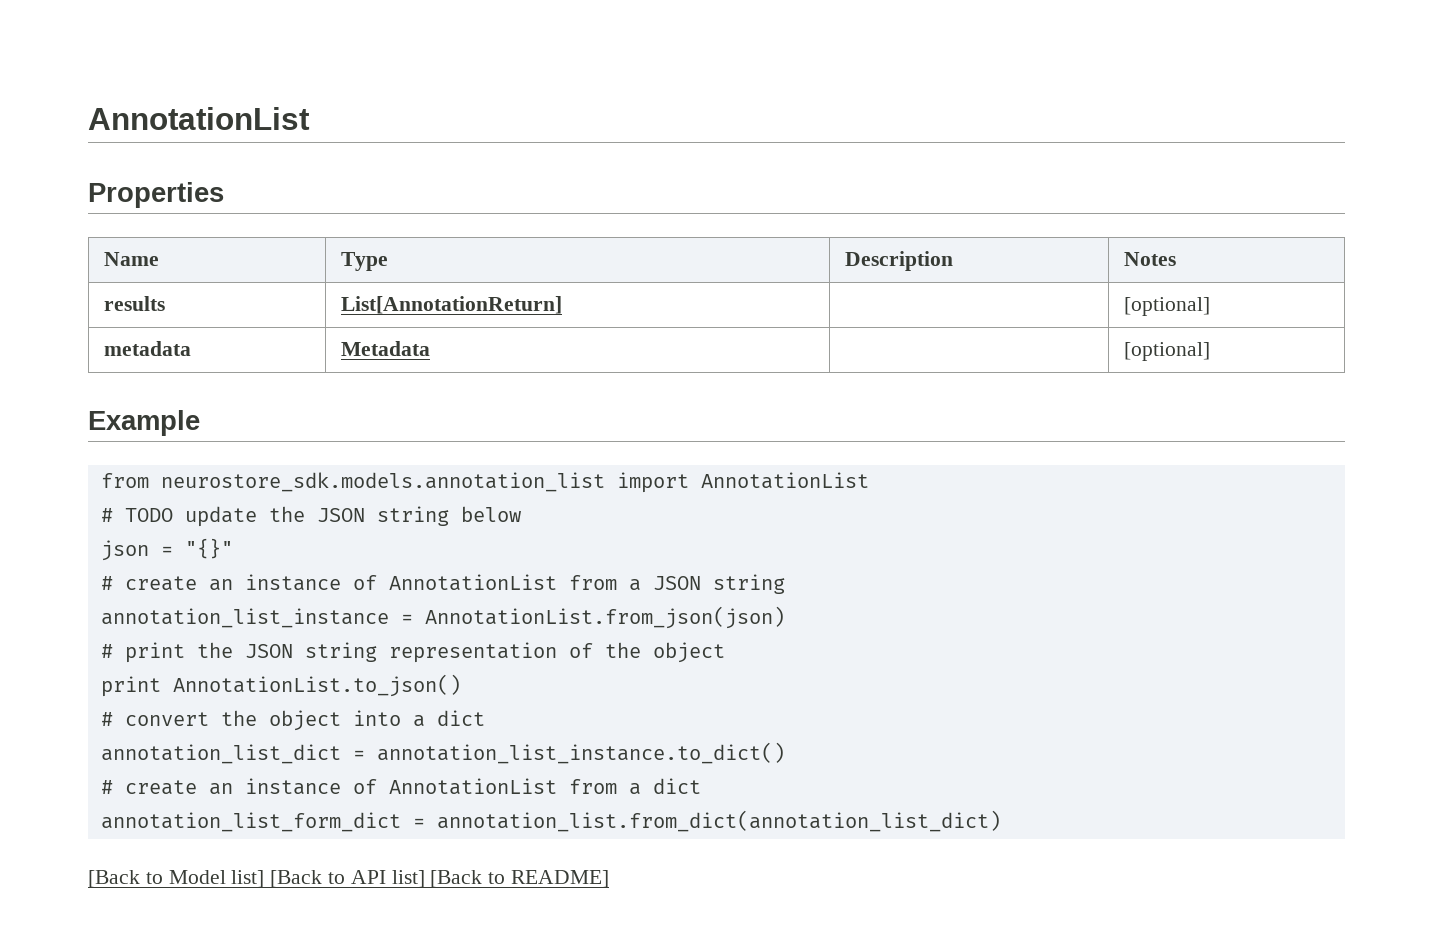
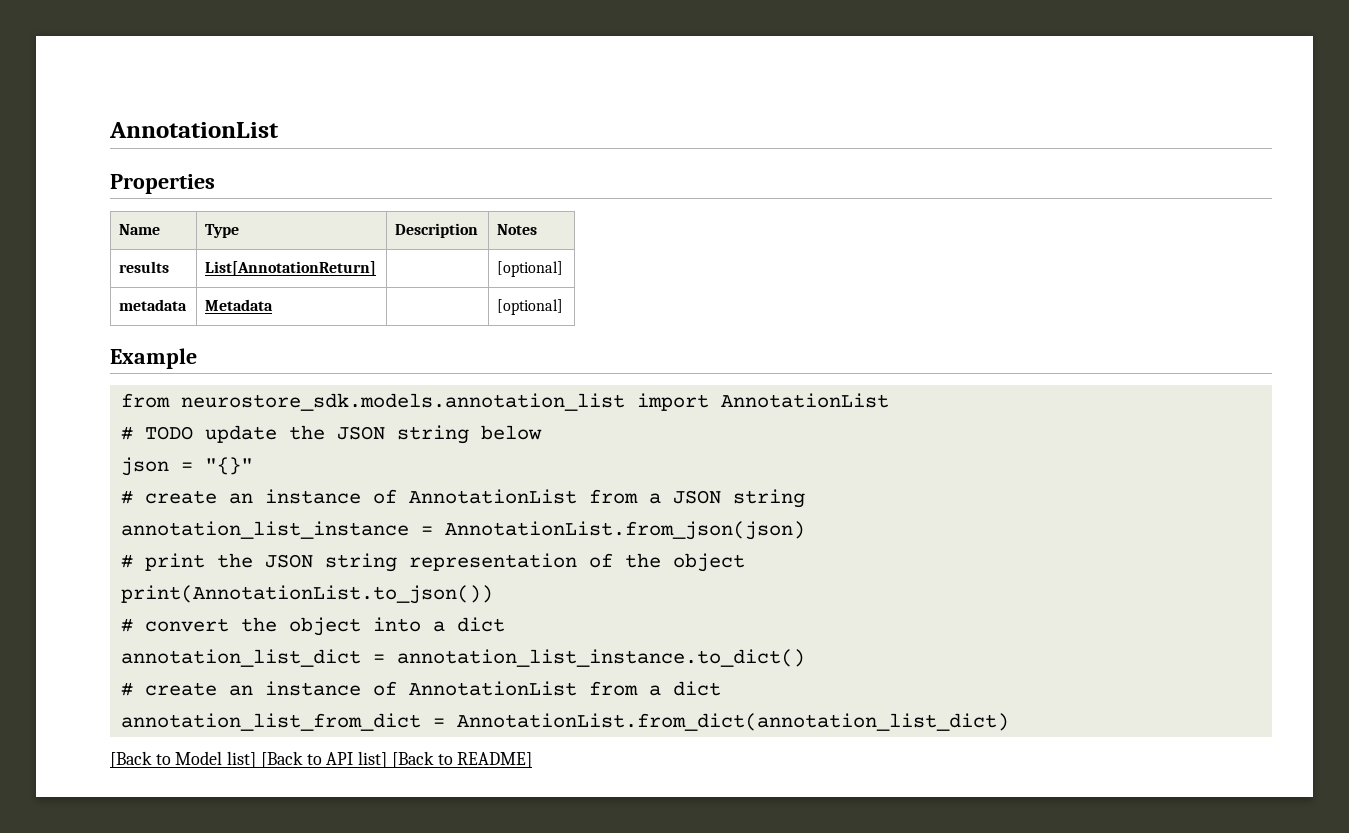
- print AnnotationList.to_json()
+ print(AnnotationList.to_json())
- annotation_list_form_dict = annotation_list.from_dict(annotation_list_dict)
+ annotation_list_from_dict = AnnotationList.from_dict(annotation_list_dict)

